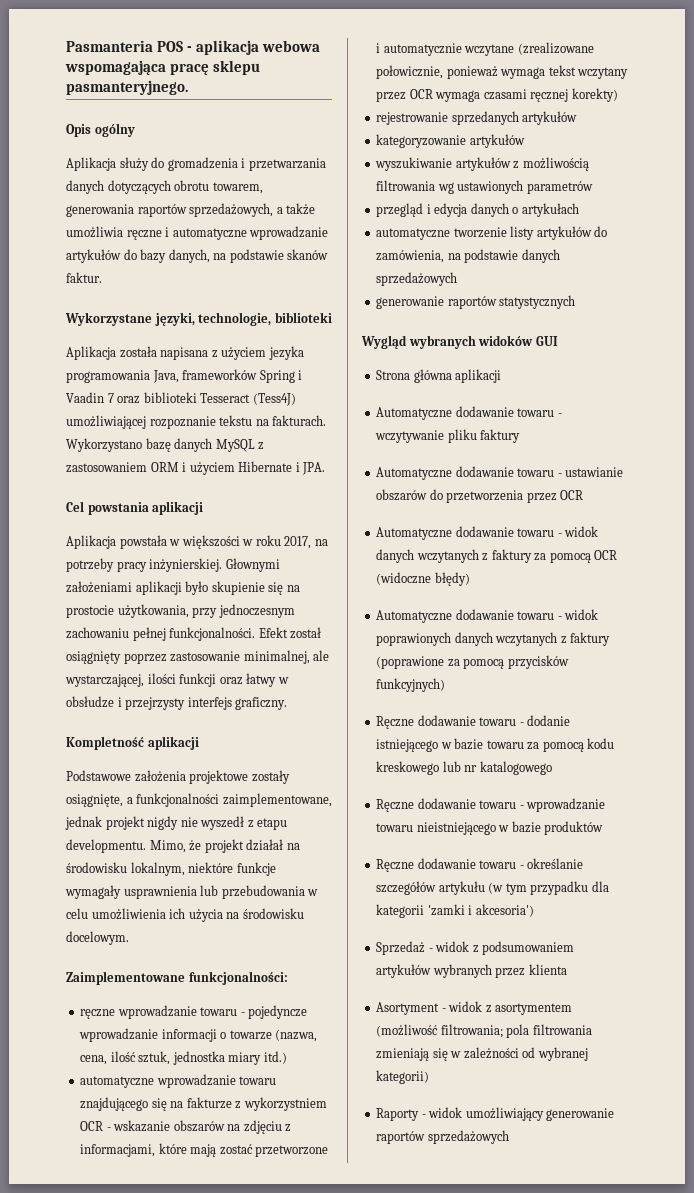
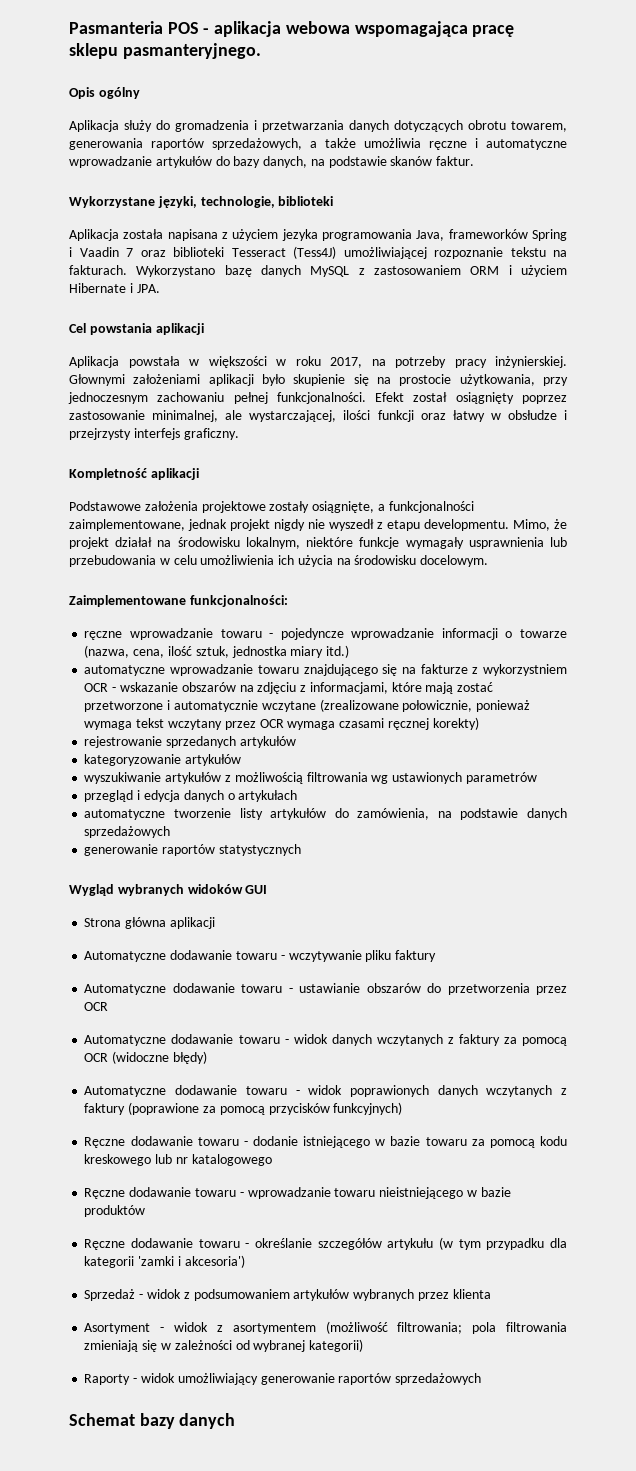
+ Schemat bazy danych

